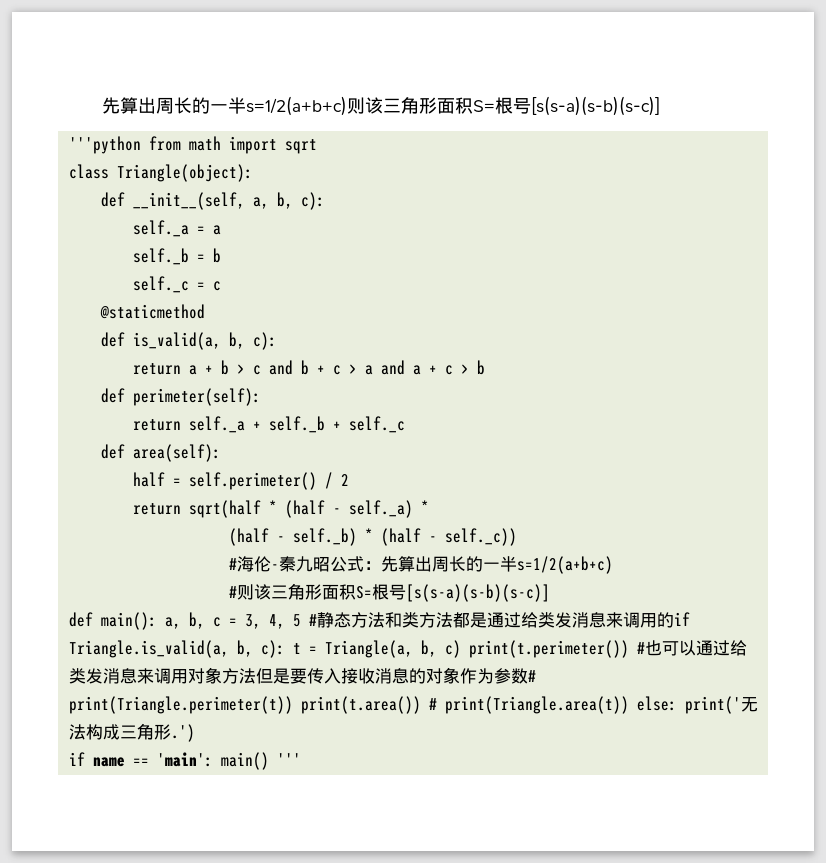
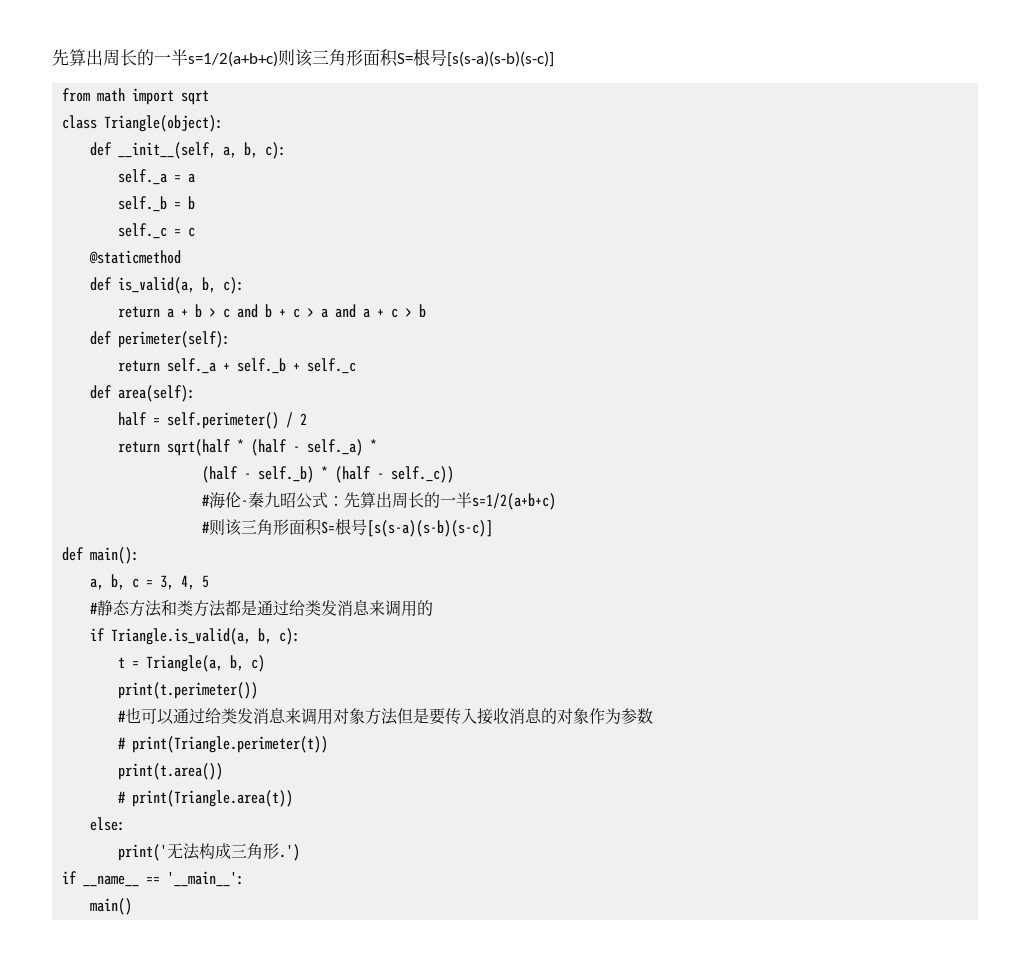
- '''python from math import sqrt
+ from math import sqrt
- def main(): a, b, c = 3, 4, 5 #静态方法和类方法都是通过给类发消息来调用的if Triangle.is_valid(a, b, c): t = Triangle(a, b, c) print(t.perimeter()) #也可以通过给类发消息来调用对象方法但是要传入接收消息的对象作为参数# print(Triangle.perimeter(t)) print(t.area()) # print(Triangle.area(t)) else: print('无法构成三角形.')
+ def main():
+ a, b, c = 3, 4, 5
+ #静态方法和类方法都是通过给类发消息来调用的
+ if Triangle.is_valid(a, b, c):
+ t = Triangle(a, b, c)
+ print(t.perimeter())
+ #也可以通过给类发消息来调用对象方法但是要传入接收消息的对象作为参数
+ # print(Triangle.perimeter(t))
+ print(t.area())
+ # print(Triangle.area(t))
+ else:
+ print('无法构成三角形.')
- if name == 'main': main() '''
+ if __name__ == '__main__':
+ main()

